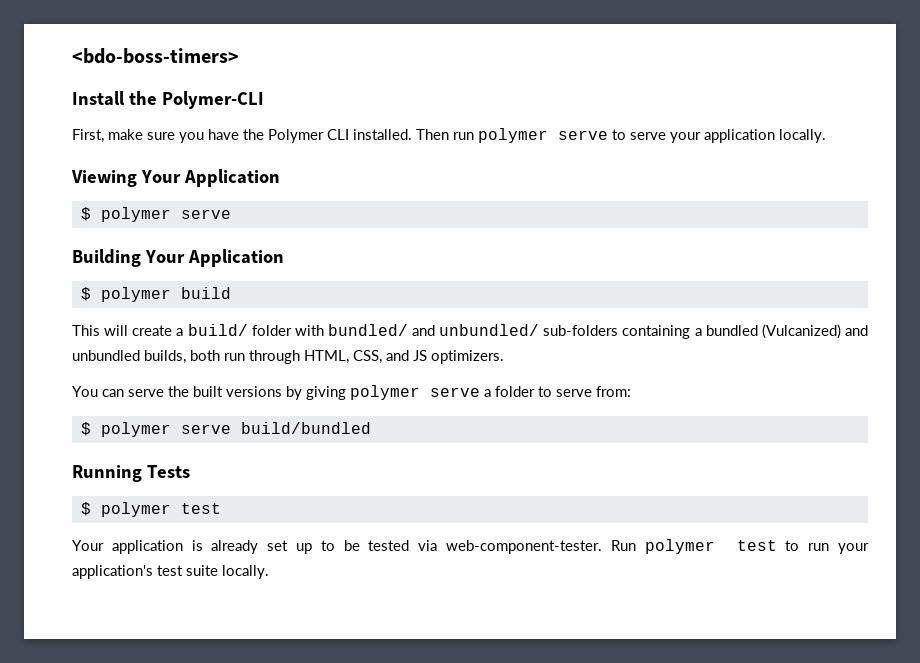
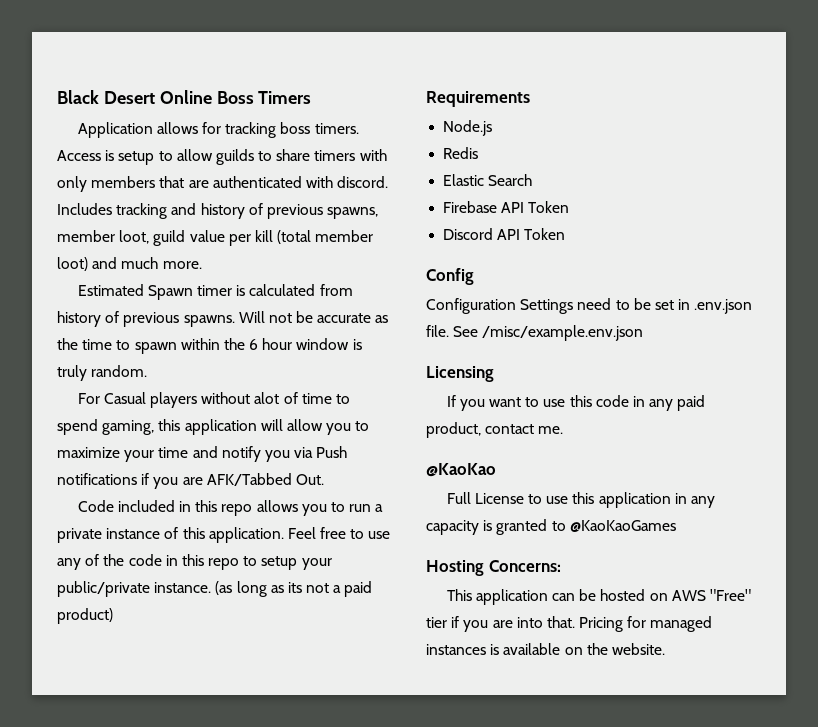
- <bdo-boss-timers>
- Install the Polymer-CLI
- First, make sure you have the Polymer CLI installed. Then run polymer serve to serve your application locally.
- Viewing Your Application
- $ polymer serve
- Building Your Application
- $ polymer build
- This will create a build/ folder with bundled/ and unbundled/ sub-folders containing a bundled (Vulcanized) and unbundled builds, both run through HTML, CSS, and JS optimizers.
- You can serve the built versions by giving polymer serve a folder to serve from:
- $ polymer serve build/bundled
- Running Tests
- $ polymer test
- Your application is already set up to be tested via web-component-tester. Run polymer test to run your application's test suite locally.
+ Black Desert Online Boss Timers
+ Application allows for tracking boss timers. Access is setup to allow guilds to share timers with only members that are authenticated with discord. Includes tracking and history of previous spawns, member loot, guild value per kill (total member loot) and much more.
+ Estimated Spawn timer is calculated from history of previous spawns. Will not be accurate as the time to spawn within the 6 hour window is truly random.
+ For Casual players without alot of time to spend gaming, this application will allow you to maximize your time and notify you via Push notifications if you are AFK/Tabbed Out.
+ Code included in this repo allows you to run a private instance of this application. Feel free to use any of the code in this repo to setup your public/private instance. (as long as its not a paid product)
+ Requirements
+ Node.js
+ Redis
+ Elastic Search
+ Firebase API Token
+ Discord API Token
+ Config
+ Configuration Settings need to be set in .env.json file. See /misc/example.env.json
+ Licensing
+ If you want to use this code in any paid product, contact me.
+ @KaoKao
+ Full License to use this application in any capacity is granted to @KaoKaoGames
+ Hosting Concerns:
+ This application can be hosted on AWS "Free" tier if you are into that. Pricing for managed instances is available on the website.

